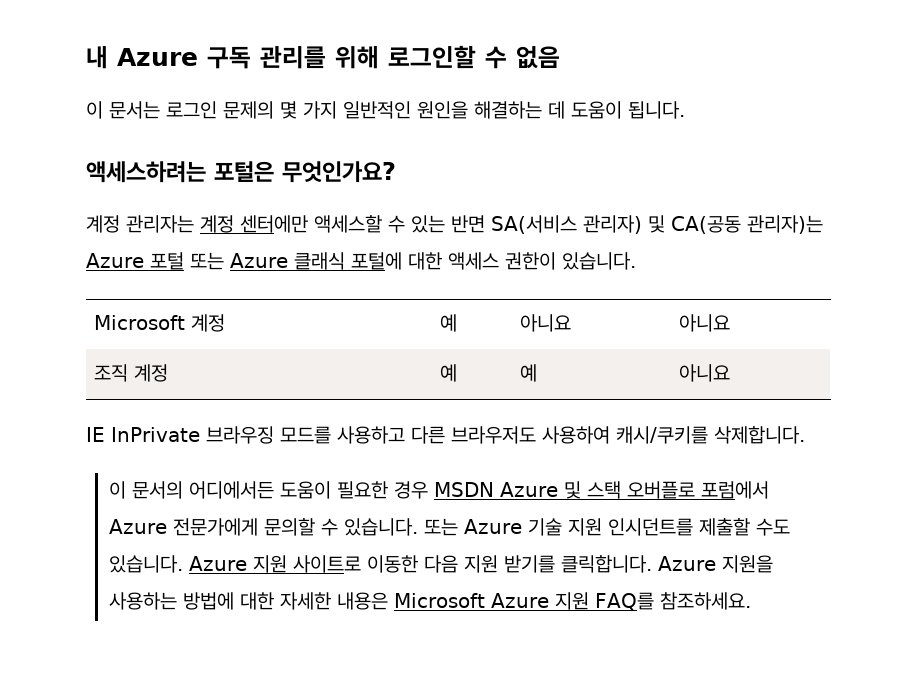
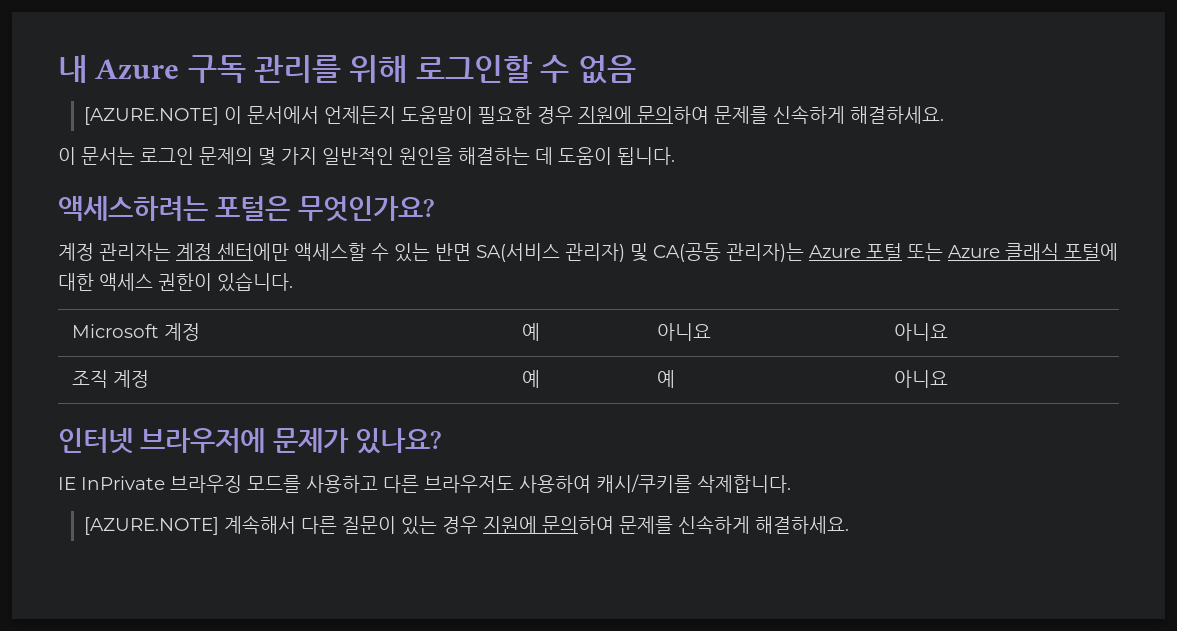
+ [AZURE.NOTE] 이 문서에서 언제든지 도움말이 필요한 경우 지원에 문의하여 문제를 신속하게 해결하세요.
+ 인터넷 브라우저에 문제가 있나요?
- 이 문서의 어디에서든 도움이 필요한 경우 MSDN Azure 및 스택 오버플로 포럼에서 Azure 전문가에게 문의할 수 있습니다. 또는 Azure 기술 지원 인시던트를 제출할 수도 있습니다. Azure 지원 사이트로 이동한 다음 지원 받기를 클릭합니다. Azure 지원을 사용하는 방법에 대한 자세한 내용은 Microsoft Azure 지원 FAQ를 참조하세요.
+ [AZURE.NOTE] 계속해서 다른 질문이 있는 경우 지원에 문의하여 문제를 신속하게 해결하세요.

